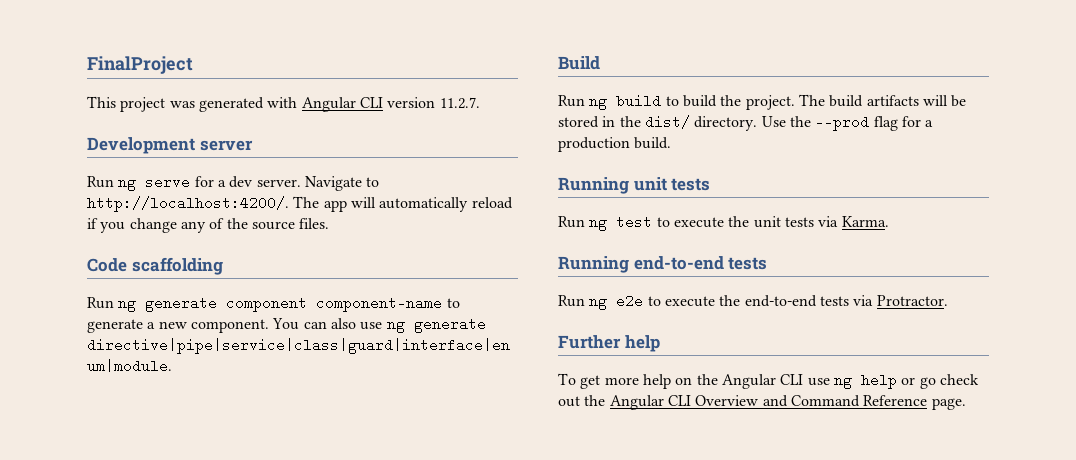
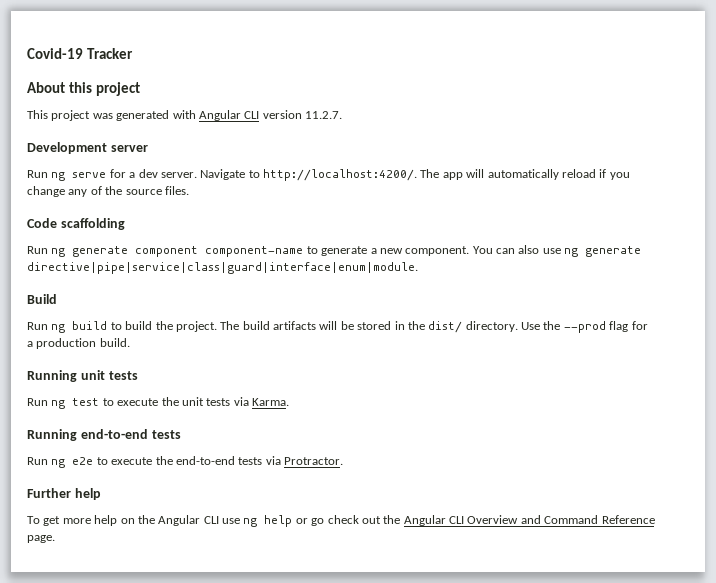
- FinalProject
+ Covid-19 Tracker
+ About this project

